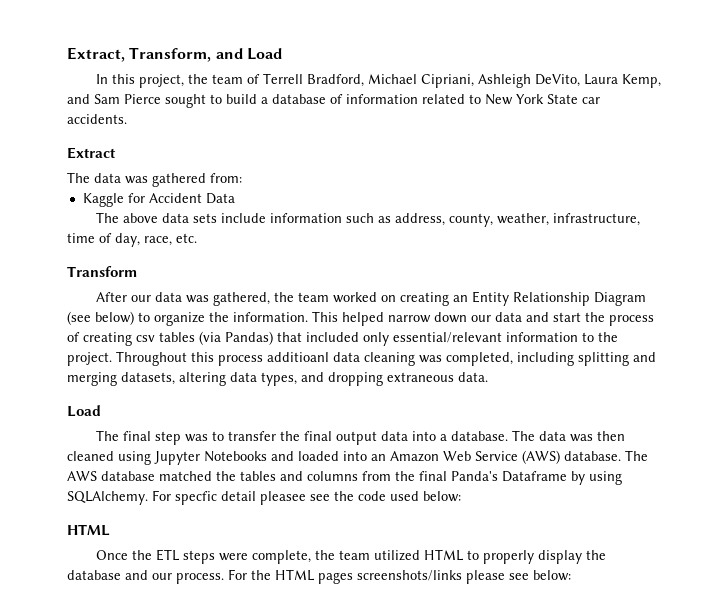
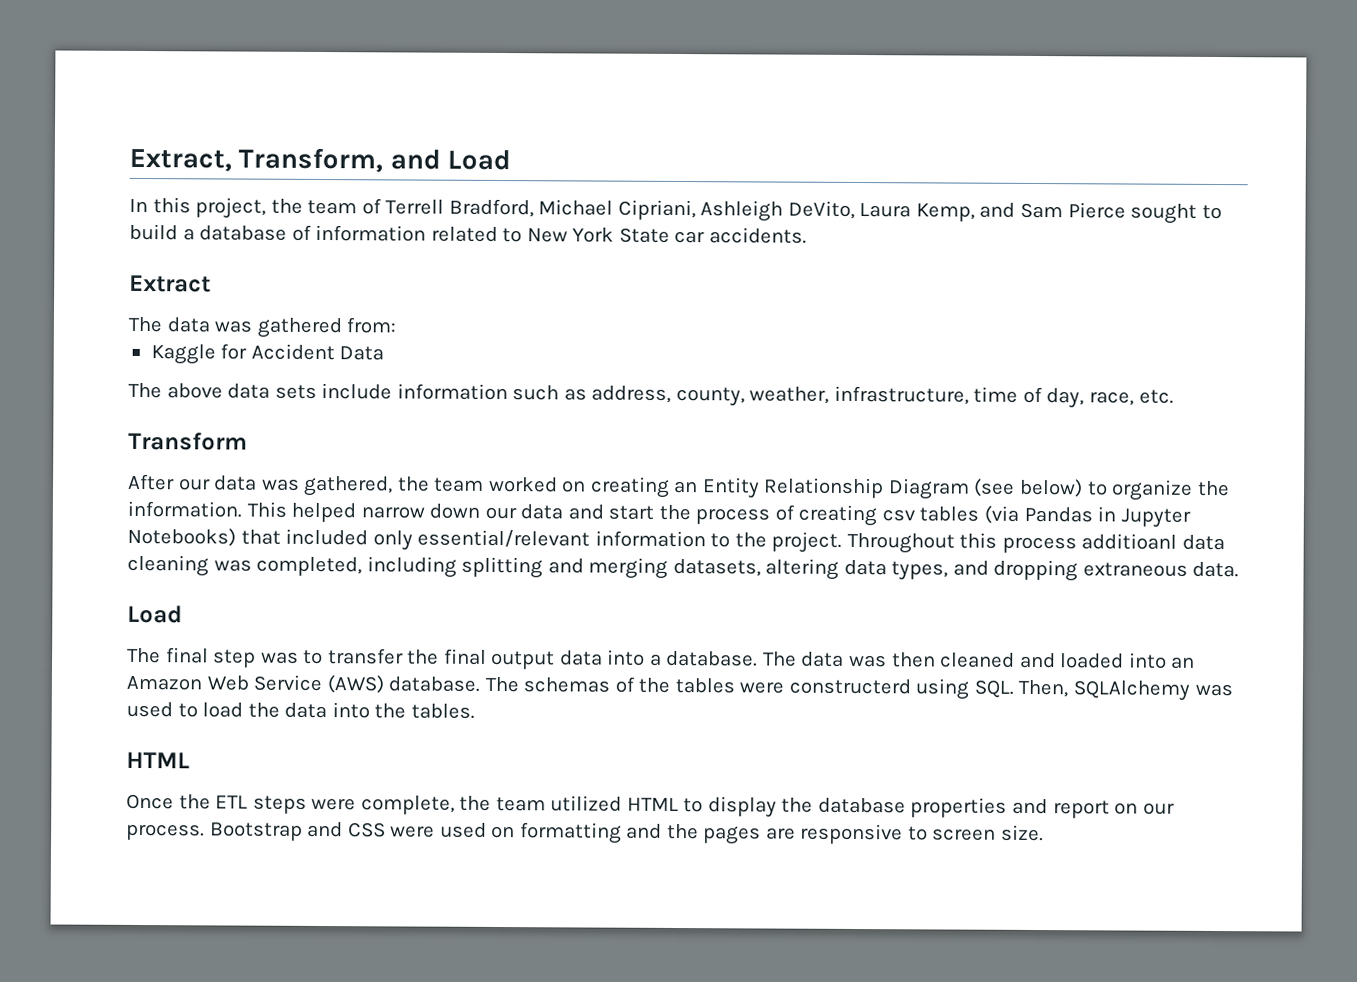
- This helped narrow down our data and start the process of creating csv tables (via Pandas) that included only essential/relevant information to the project.
+ This helped narrow down our data and start the process of creating csv tables (via Pandas in Jupyter Notebooks) that included only essential/relevant information to the project.
- The data was then cleaned using Jupyter Notebooks and loaded into an Amazon Web Service (AWS) database.
+ The data was then cleaned and loaded into an Amazon Web Service (AWS) database.
- The AWS database matched the tables and columns from the final Panda's Dataframe by using SQLAlchemy. For specfic detail pleasee see the code used below:
+ The schemas of the tables were constructerd using SQL. Then, SQLAlchemy was used to load the data into the tables.
- Once the ETL steps were complete, the team utilized HTML to properly display the database and our process. For the HTML pages screenshots/links please see below:
+ Once the ETL steps were complete, the team utilized HTML to display the database properties and report on our process. Bootstrap and CSS were used on formatting and the pages are responsive to screen size.

